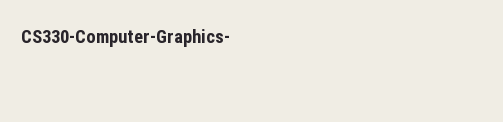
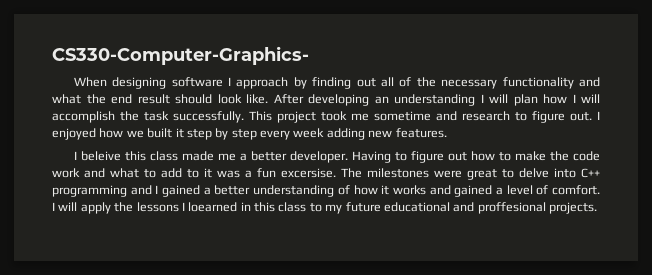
+ When designing software I approach by finding out all of the necessary functionality and what the end result should look like. After developing an understanding I will plan how I will accomplish the task successfully. This project took me sometime and research to figure out. I enjoyed how we built it step by step every week adding new features.
+ I beleive this class made me a better developer. Having to figure out how to make the code work and what to add to it was a fun excersise. The milestones were great to delve into C++ programming and I gained a better understanding of how it works and gained a level of comfort. I will apply the lessons I loearned in this class to my future educational and proffesional projects.

